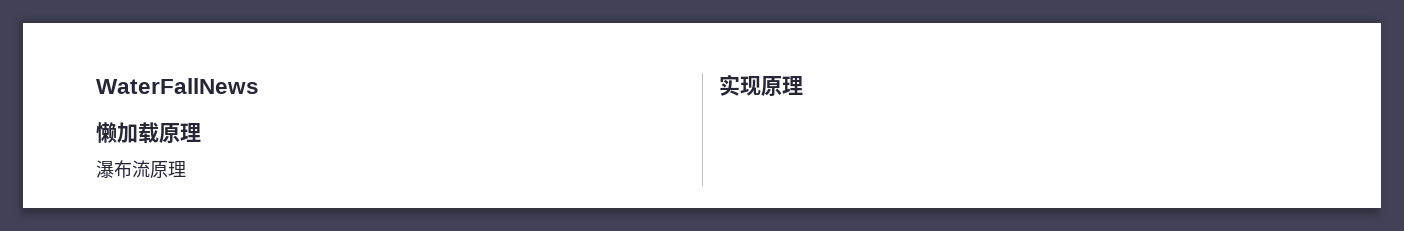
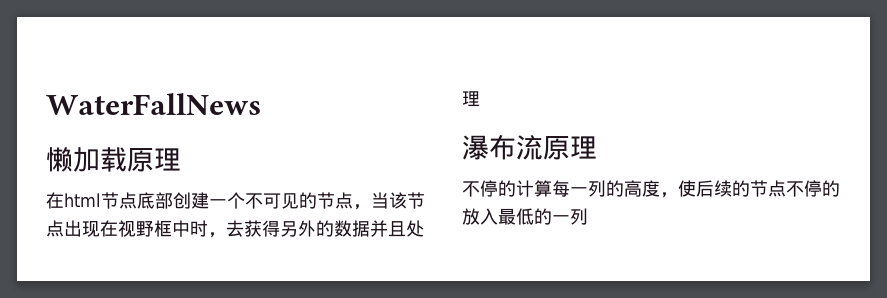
+ 在html节点底部创建一个不可见的节点，当该节点出现在视野框中时，去获得另外的数据并且处理
  瀑布流原理
- 实现原理
+ 不停的计算每一列的高度，使后续的节点不停的放入最低的一列

